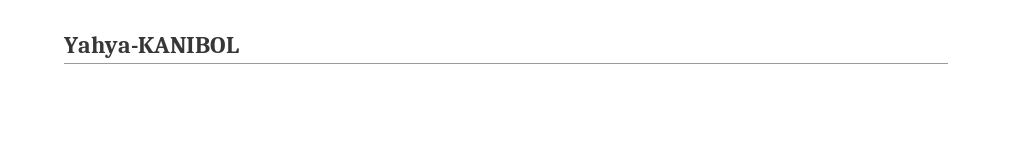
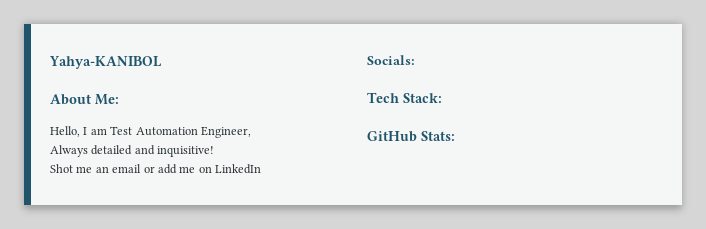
+ About Me:
+ Hello, I am Test Automation Engineer,
+ Always detailed and inquisitive!
+ Shot me an email or add me on LinkedIn
+ Socials:
+ Tech Stack:
+ GitHub Stats:

